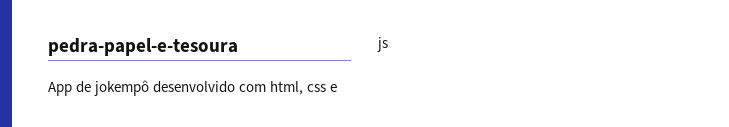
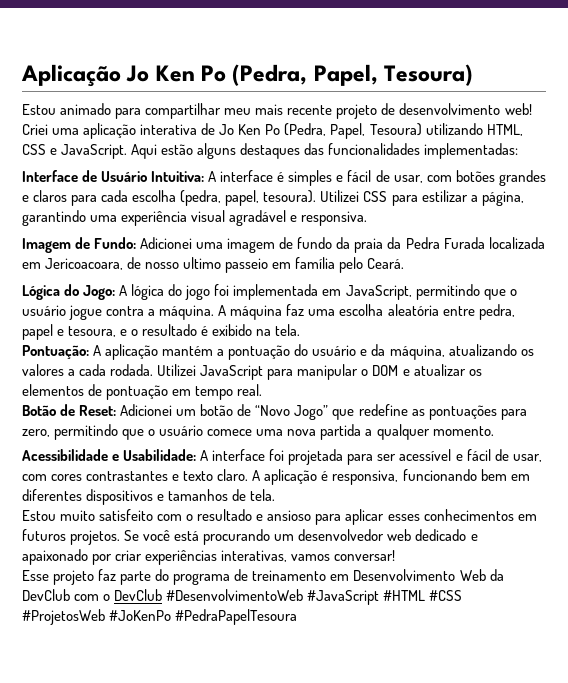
- pedra-papel-e-tesoura
- App de jokempô desenvolvido com html, css e js
+ Aplicação Jo Ken Po (Pedra, Papel, Tesoura)
+ Estou animado para compartilhar meu mais recente projeto de desenvolvimento web! Criei uma aplicação interativa de Jo Ken Po (Pedra, Papel, Tesoura) utilizando HTML, CSS e JavaScript. Aqui estão alguns destaques das funcionalidades implementadas:
+ Interface de Usuário Intuitiva: A interface é simples e fácil de usar, com botões grandes e claros para cada escolha (pedra, papel, tesoura). Utilizei CSS para estilizar a página, garantindo uma experiência visual agradável e responsiva.
+ Imagem de Fundo: Adicionei uma imagem de fundo da praia da Pedra Furada localizada em Jericoacoara, de nosso ultimo passeio em família pelo Ceará.
+ Lógica do Jogo: A lógica do jogo foi implementada em JavaScript, permitindo que o usuário jogue contra a máquina. A máquina faz uma escolha aleatória entre pedra, papel e tesoura, e o resultado é exibido na tela.
+ Pontuação: A aplicação mantém a pontuação do usuário e da máquina, atualizando os valores a cada rodada. Utilizei JavaScript para manipular o DOM e atualizar os elementos de pontuação em tempo real.
+ Botão de Reset: Adicionei um botão de “Novo Jogo” que redefine as pontuações para zero, permitindo que o usuário comece uma nova partida a qualquer momento.
+ Acessibilidade e Usabilidade: A interface foi projetada para ser acessível e fácil de usar, com cores contrastantes e texto claro. A aplicação é responsiva, funcionando bem em diferentes dispositivos e tamanhos de tela.
+ Estou muito satisfeito com o resultado e ansioso para aplicar esses conhecimentos em futuros projetos. Se você está procurando um desenvolvedor web dedicado e apaixonado por criar experiências interativas, vamos conversar!
+ Esse projeto faz parte do programa de treinamento em Desenvolvimento Web da DevClub com o DevClub #DesenvolvimentoWeb #JavaScript #HTML #CSS #ProjetosWeb #JoKenPo #PedraPapelTesoura

